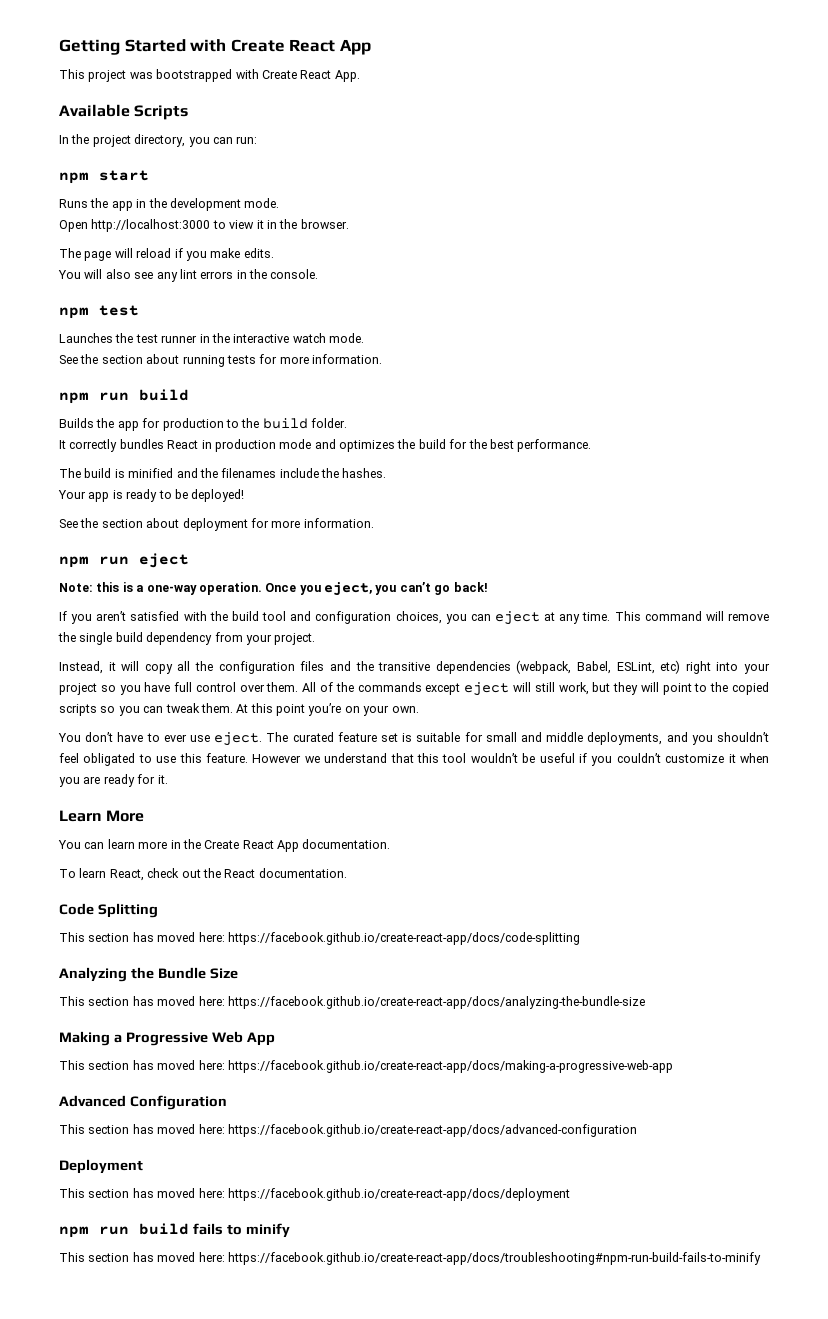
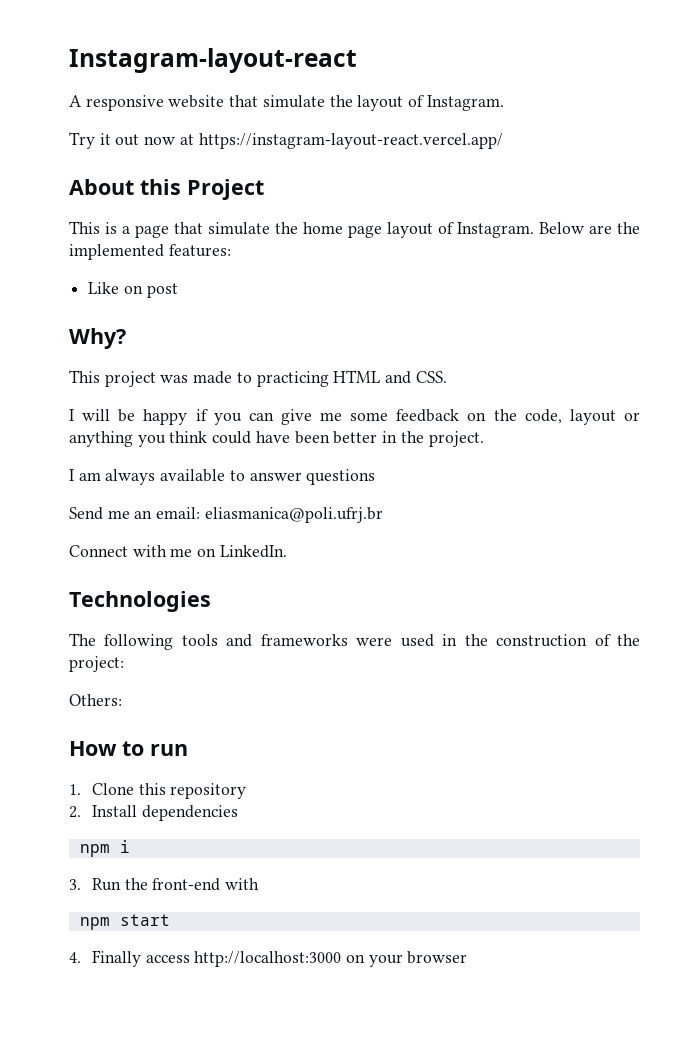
- Getting Started with Create React App
- This project was bootstrapped with Create React App.
- Available Scripts
- In the project directory, you can run:
+ Instagram-layout-react
+ A responsive website that simulate the layout of Instagram.
+ Try it out now at https://instagram-layout-react.vercel.app/
+ About this Project
+ This is a page that simulate the home page layout of Instagram. Below are the implemented features:
+ Like on post
+ Why?
+ This project was made to practicing HTML and CSS.
+ I will be happy if you can give me some feedback on the code, layout or anything you think could have been better in the project.
+ I am always available to answer questions
+ Send me an email: eliasmanica@poli.ufrj.br
+ Connect with me on LinkedIn.
+ Technologies
+ The following tools and frameworks were used in the construction of the project:
+ Others:
+ How to run
+ 1. Clone this repository
+ 2. Install dependencies
+ npm i
+ 3. Run the front-end with
  npm start
- Runs the app in the development mode.
- Open http://localhost:3000 to view it in the browser.
- The page will reload if you make edits.
- You will also see any lint errors in the console.
- npm test
- Launches the test runner in the interactive watch mode.
- See the section about running tests for more information.
- npm run build
- Builds the app for production to the build folder.
- It correctly bundles React in production mode and optimizes the build for the best performance.
- The build is minified and the filenames include the hashes.
- Your app is ready to be deployed!
- See the section about deployment for more information.
- npm run eject
- Note: this is a one-way operation. Once you eject, you can’t go back!
- If you aren’t satisfied with the build tool and configuration choices, you can eject at any time. This command will remove the single build dependency from your project.
- Instead, it will copy all the configuration files and the transitive dependencies (webpack, Babel, ESLint, etc) right into your project so you have full control over them. All of the commands except eject will still work, but they will point to the copied scripts so you can tweak them. At this point you’re on your own.
- You don’t have to ever use eject. The curated feature set is suitable for small and middle deployments, and you shouldn’t feel obligated to use this feature. However we understand that this tool wouldn’t be useful if you couldn’t customize it when you are ready for it.
- Learn More
- You can learn more in the Create React App documentation.
- To learn React, check out the React documentation.
- Code Splitting
- This section has moved here: https://facebook.github.io/create-react-app/docs/code-splitting
- Analyzing the Bundle Size
- This section has moved here: https://facebook.github.io/create-react-app/docs/analyzing-the-bundle-size
- Making a Progressive Web App
- This section has moved here: https://facebook.github.io/create-react-app/docs/making-a-progressive-web-app
- Advanced Configuration
- This section has moved here: https://facebook.github.io/create-react-app/docs/advanced-configuration
- Deployment
- This section has moved here: https://facebook.github.io/create-react-app/docs/deployment
- npm run build fails to minify
- This section has moved here: https://facebook.github.io/create-react-app/docs/troubleshooting#npm-run-build-fails-to-minify
+ 4. Finally access http://localhost:3000 on your browser

